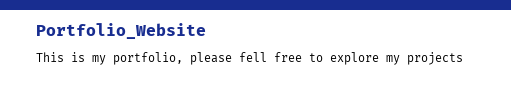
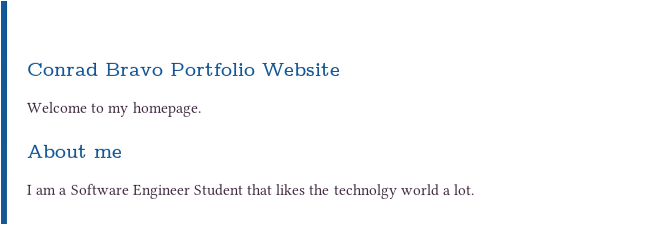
- Portfolio_Website
- This is my portfolio, please fell free to explore my projects
+ Conrad Bravo Portfolio Website
+ Welcome to my homepage.
+ About me
+ I am a Software Engineer Student that likes the technolgy world a lot.

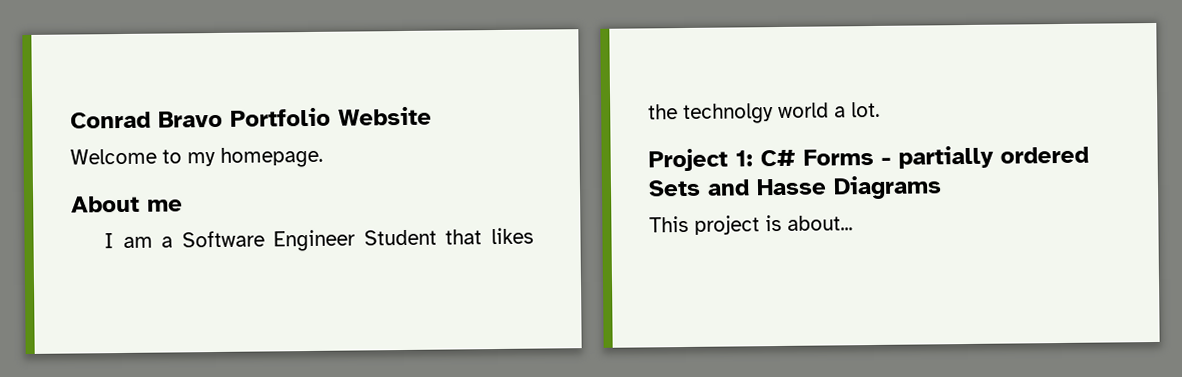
+ Project 1: C# Forms - partially ordered Sets and Hasse Diagrams
+ This project is about...

